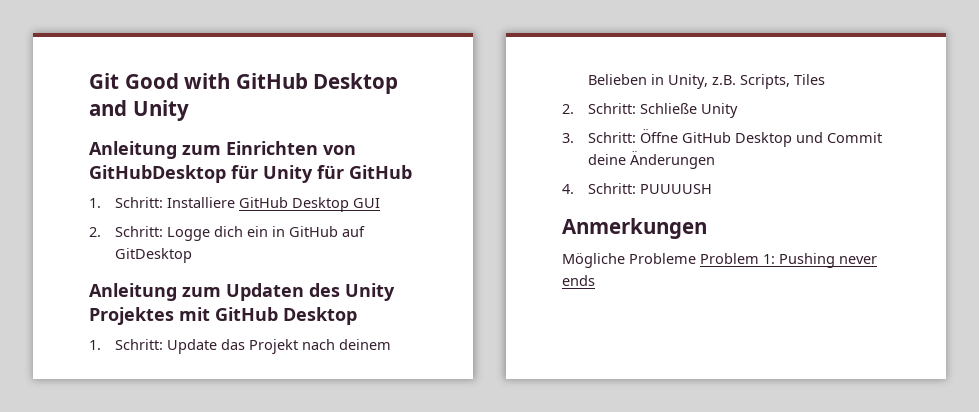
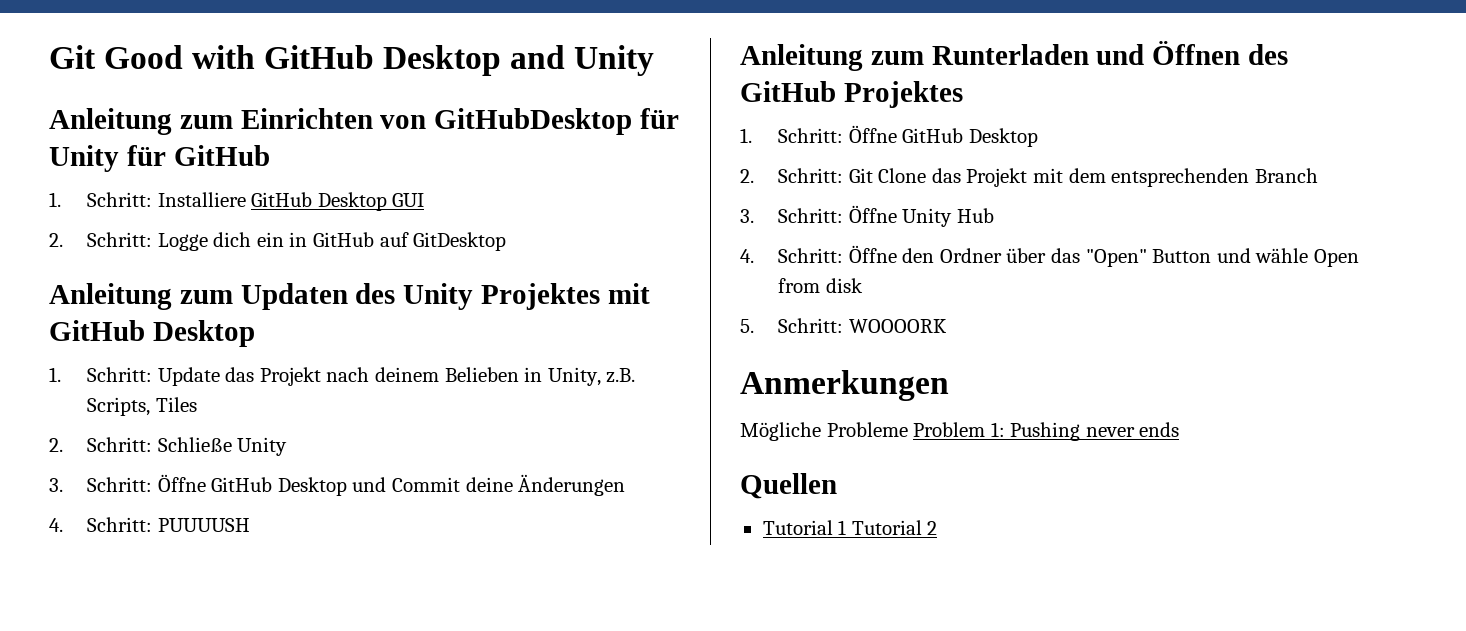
+ Anleitung zum Runterladen und Öffnen des GitHub Projektes
+ 1. Schritt: Öffne GitHub Desktop
+ 2. Schritt: Git Clone das Projekt mit dem entsprechenden Branch
+ 3. Schritt: Öffne Unity Hub
+ 4. Schritt: Öffne den Ordner über das "Open" Button und wähle Open from disk
+ 5. Schritt: WOOOORK
+ Quellen
+ Tutorial 1 Tutorial 2

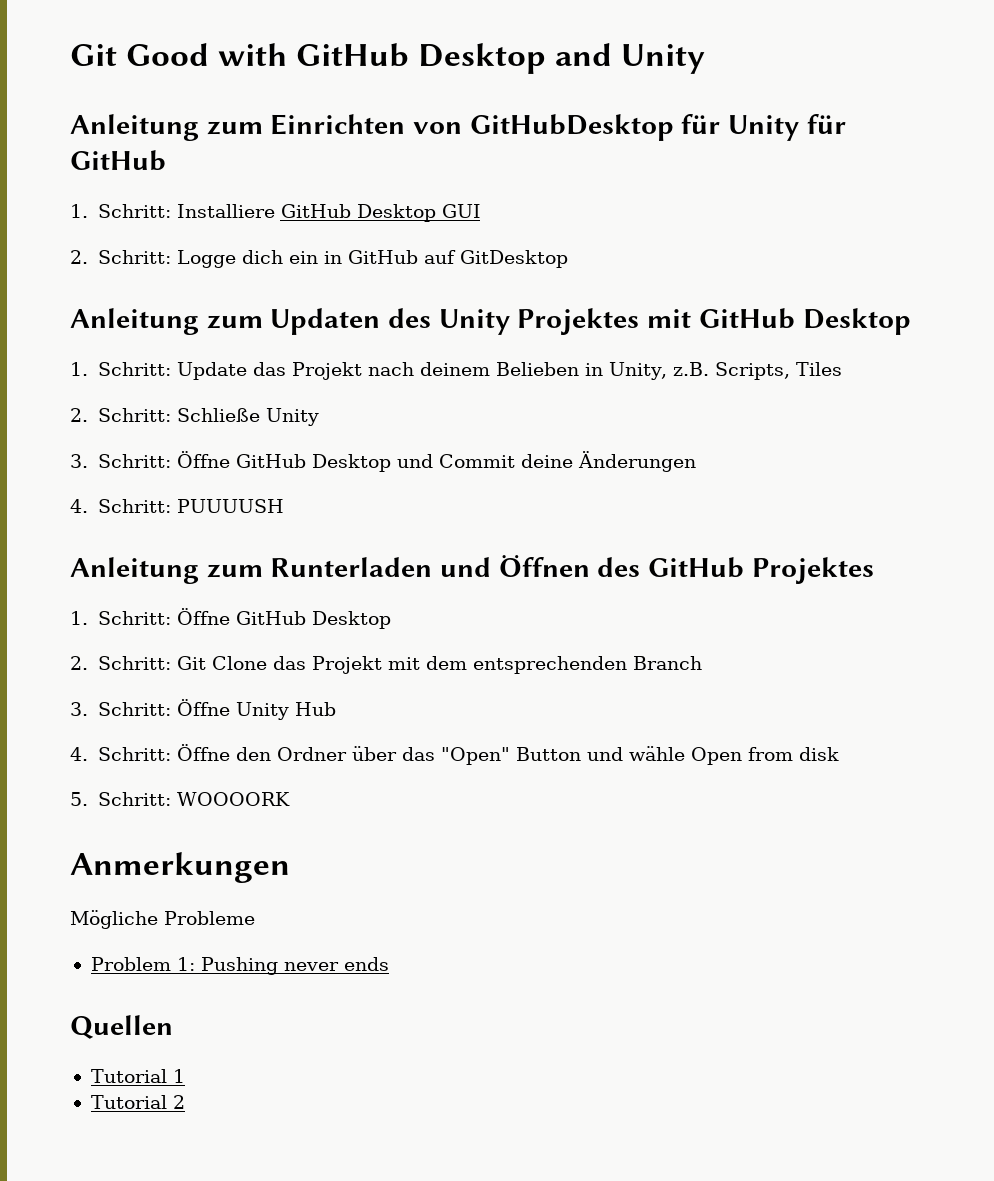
- Mögliche Probleme Problem 1: Pushing never ends
+ Mögliche Probleme
+ Problem 1: Pushing never ends
- Tutorial 1 Tutorial 2
+ Tutorial 1
+ Tutorial 2

